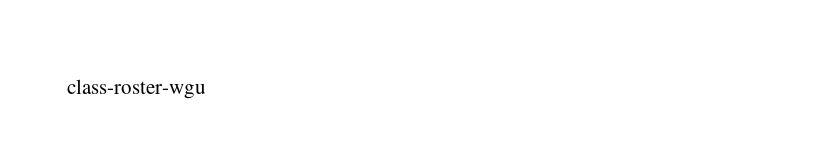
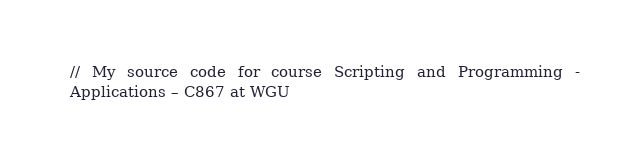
- class-roster-wgu
+ // My source code for course Scripting and Programming - Applications – C867 at WGU

